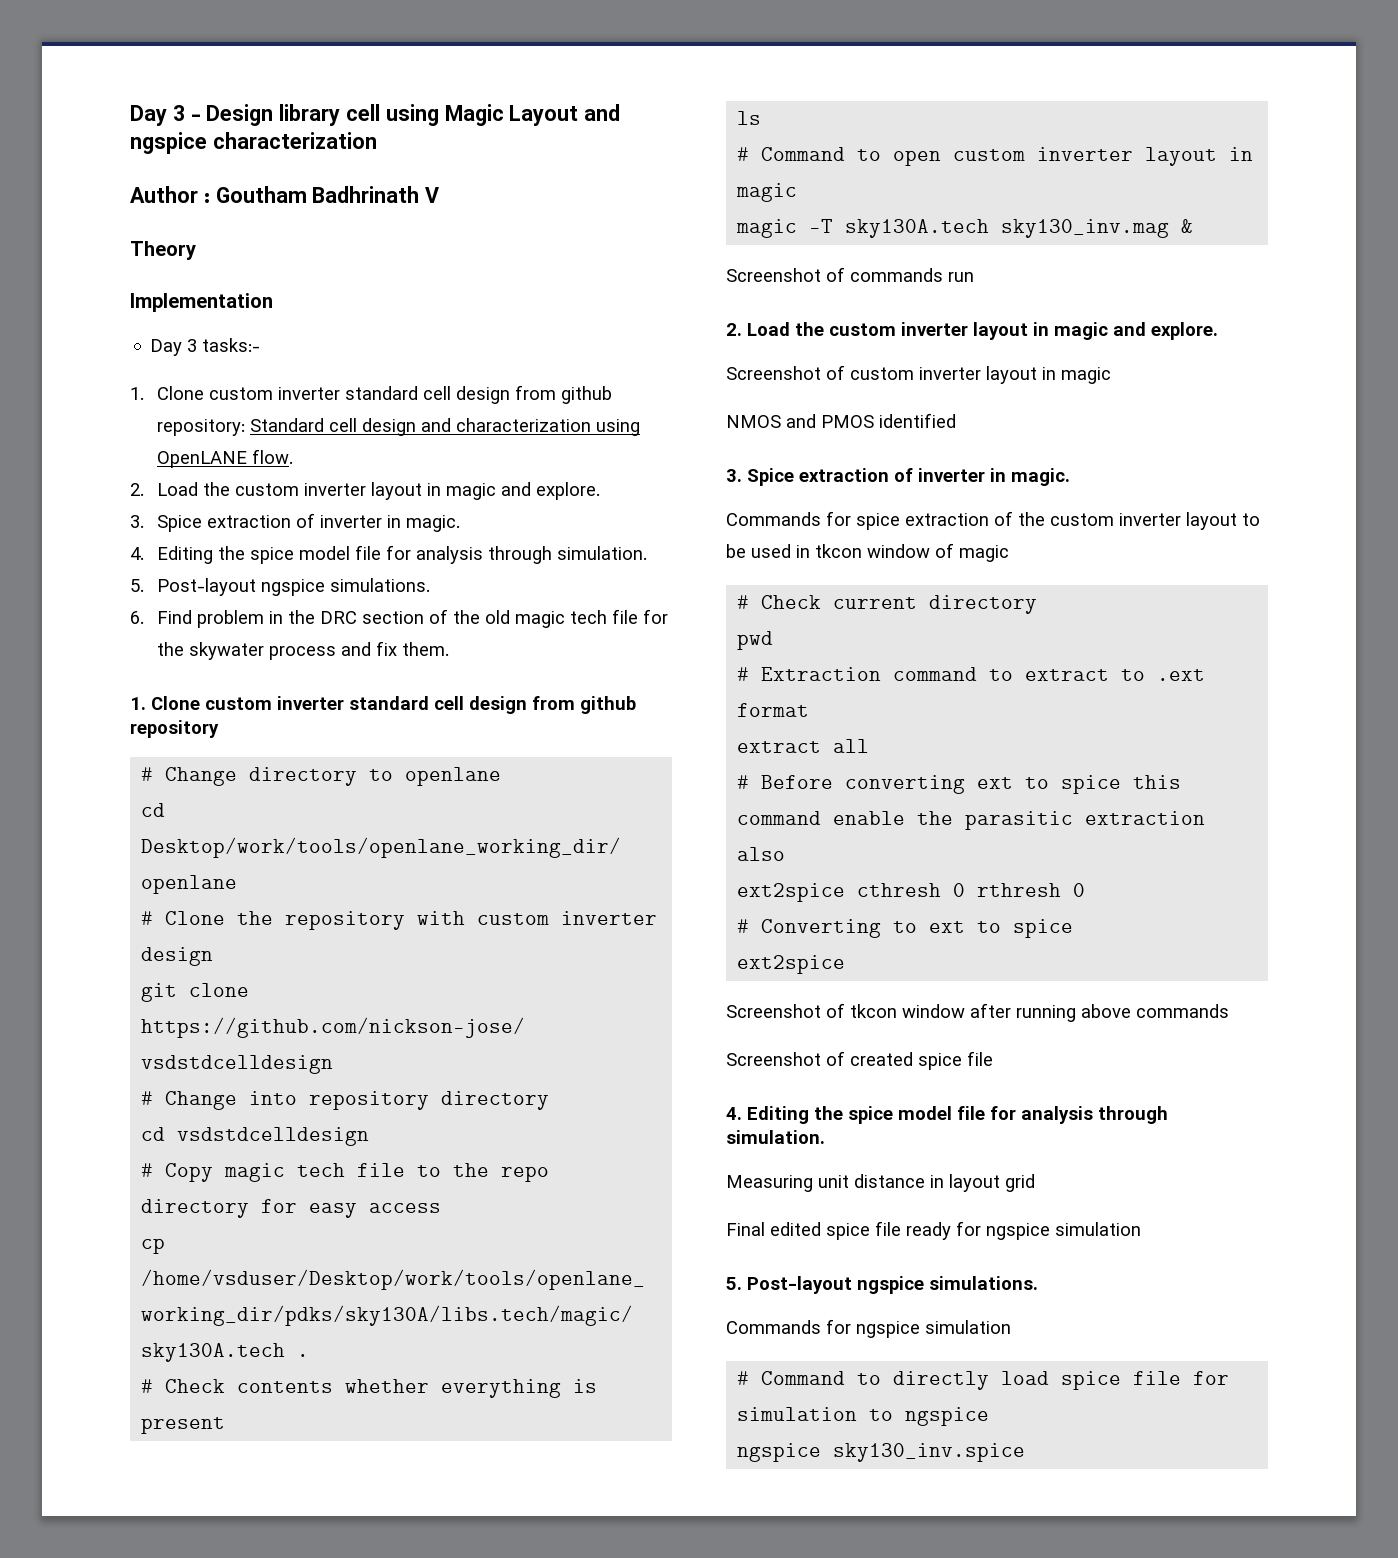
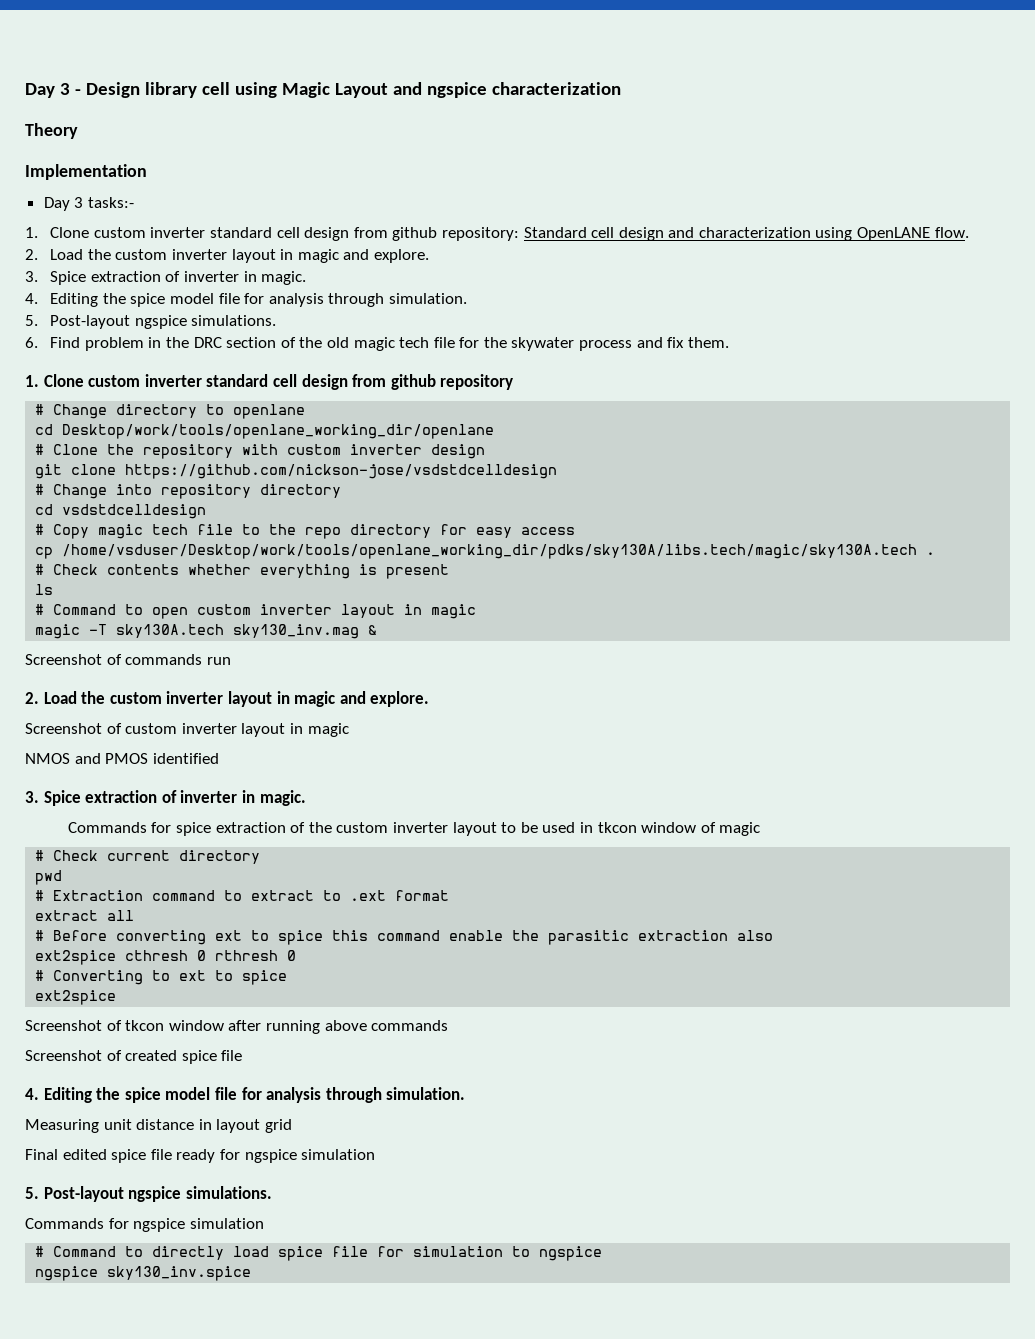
- Author : Goutham Badhrinath V

